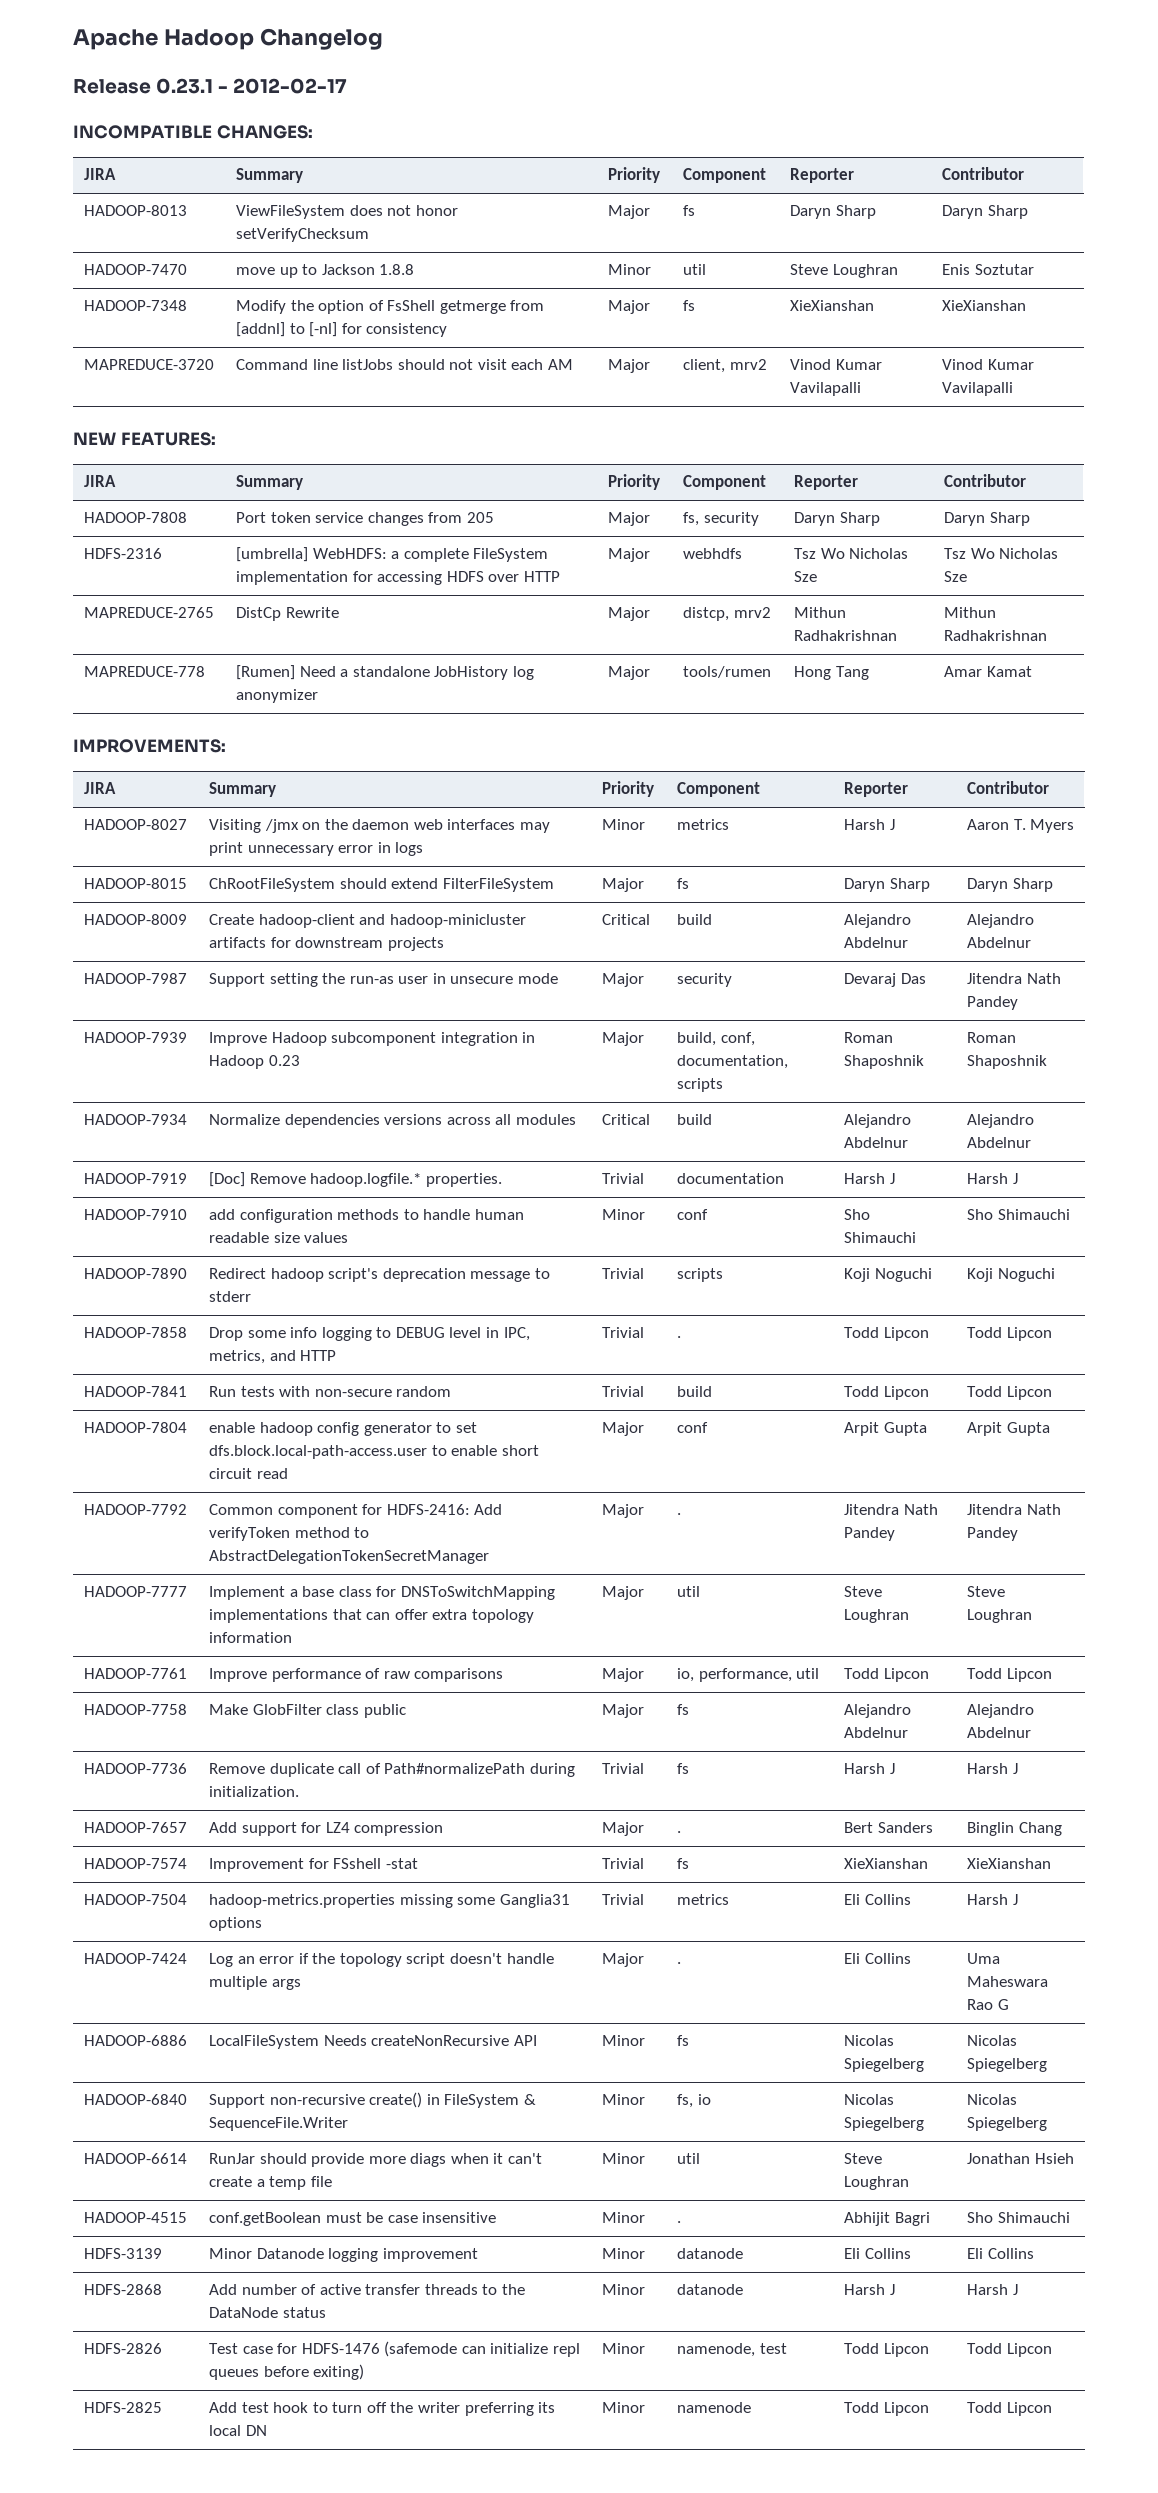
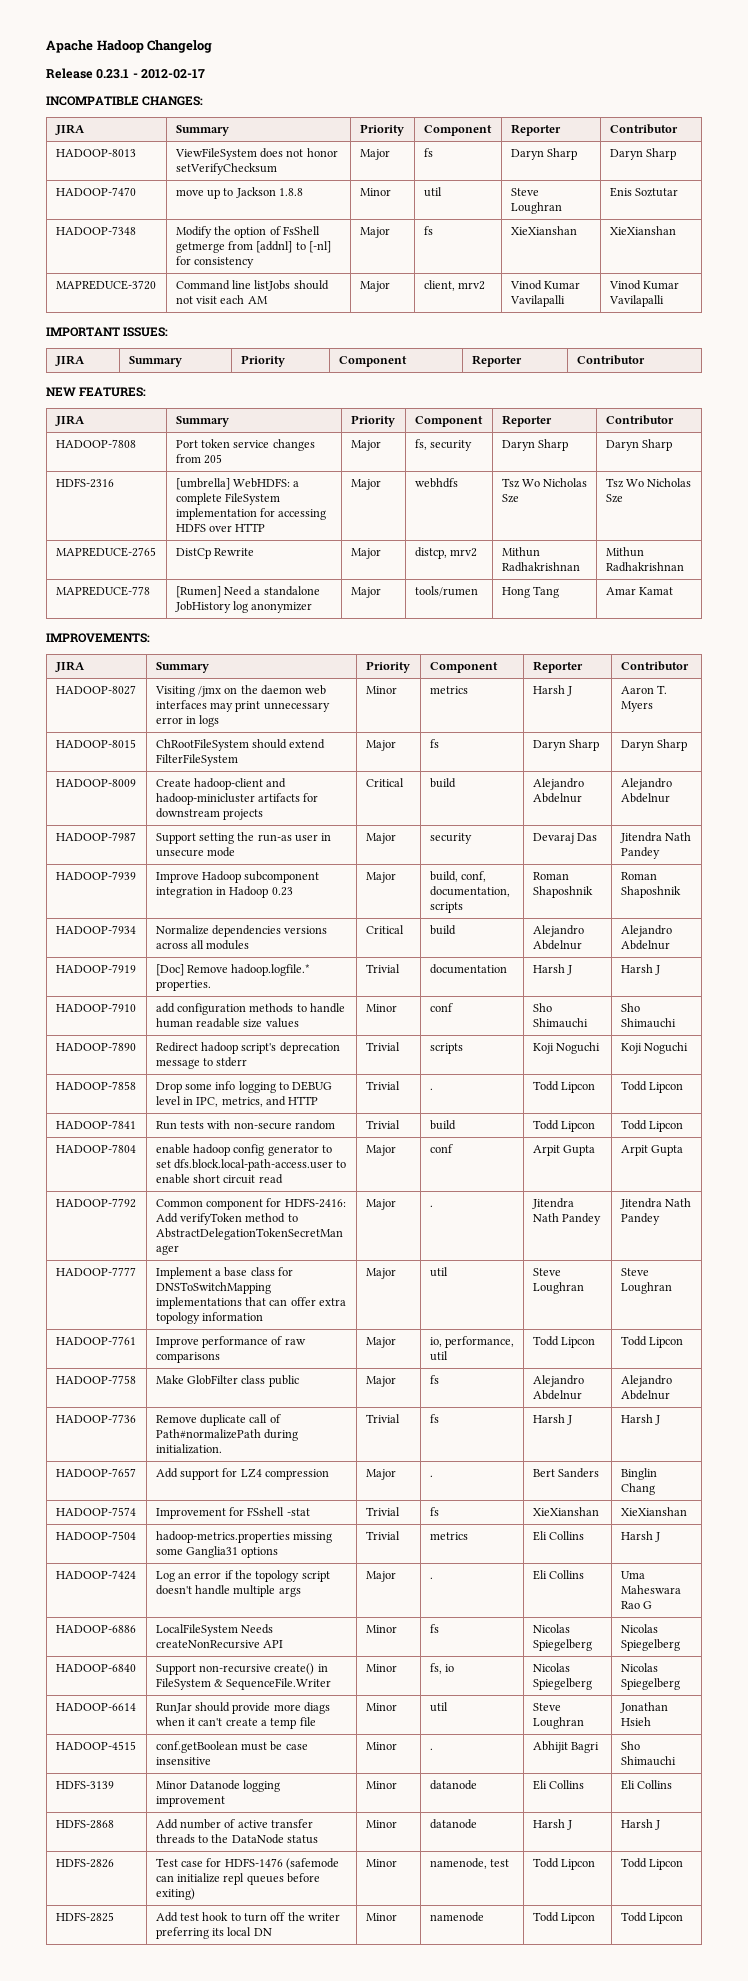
+ IMPORTANT ISSUES:
+ JIRA | Summary | Priority | Component | Reporter | Contributor

